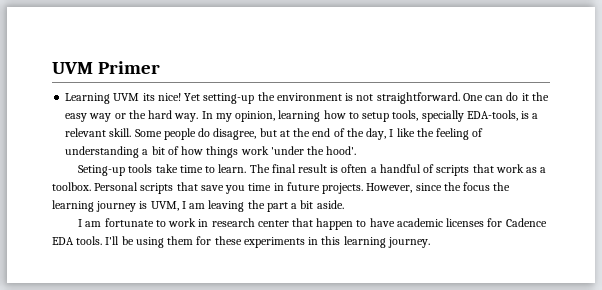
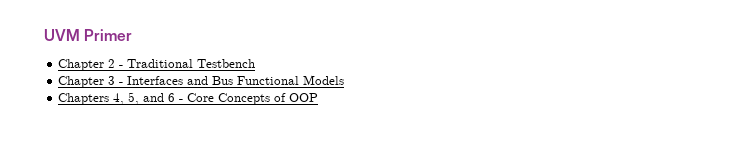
- Learning UVM its nice! Yet setting-up the environment is not straightforward. One can do it the easy way or the hard way. In my opinion, learning how to setup tools, specially EDA-tools, is a relevant skill. Some people do disagree, but at the end of the day, I like the feeling of understanding a bit of how things work 'under the hood'.
- Seting-up tools take time to learn. The final result is often a handful of scripts that work as a toolbox. Personal scripts that save you time in future projects. However, since the focus the learning journey is UVM, I am leaving the part a bit aside.
- I am fortunate to work in research center that happen to have academic licenses for Cadence EDA tools. I'll be using them for these experiments in this learning journey.
+ Chapter 2 - Traditional Testbench
+ Chapter 3 - Interfaces and Bus Functional Models
+ Chapters 4, 5, and 6 - Core Concepts of OOP

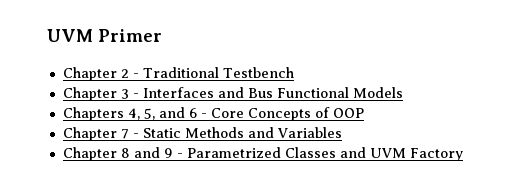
+ Chapter 7 - Static Methods and Variables
+ Chapter 8 and 9 - Parametrized Classes and UVM Factory

